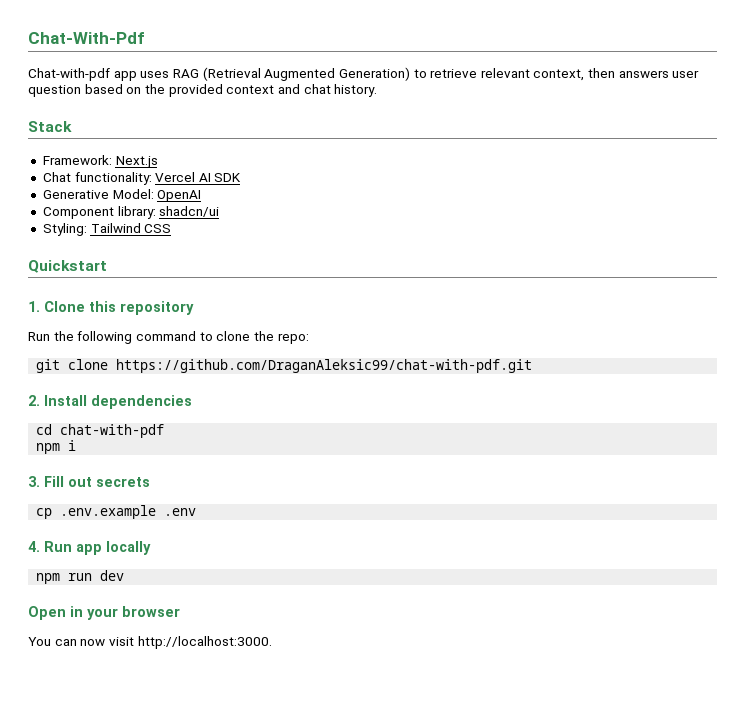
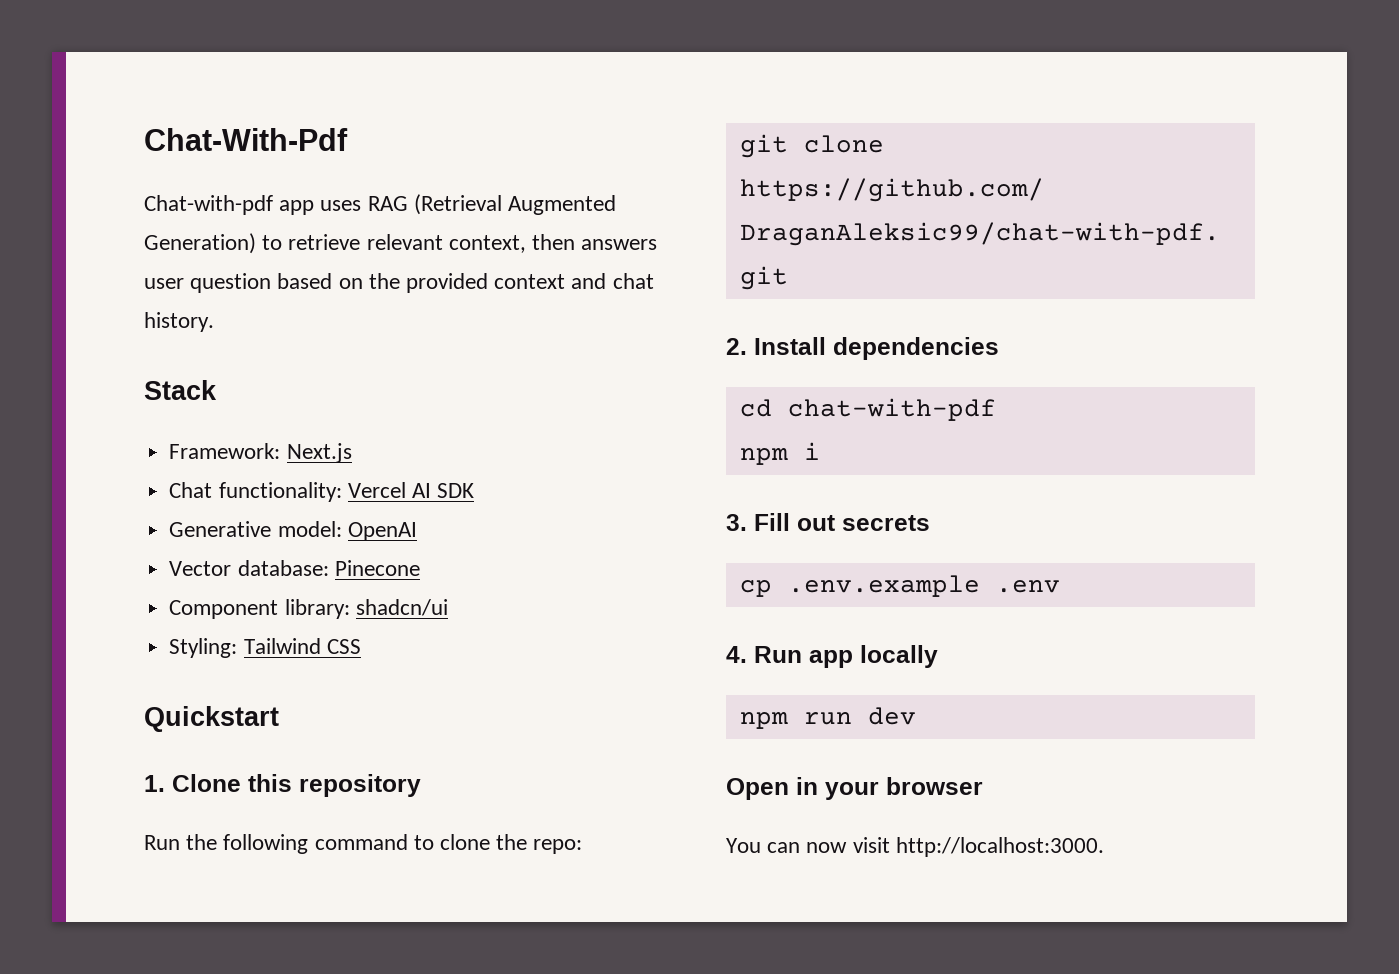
- Generative Model: OpenAI
+ Generative model: OpenAI
+ Vector database: Pinecone

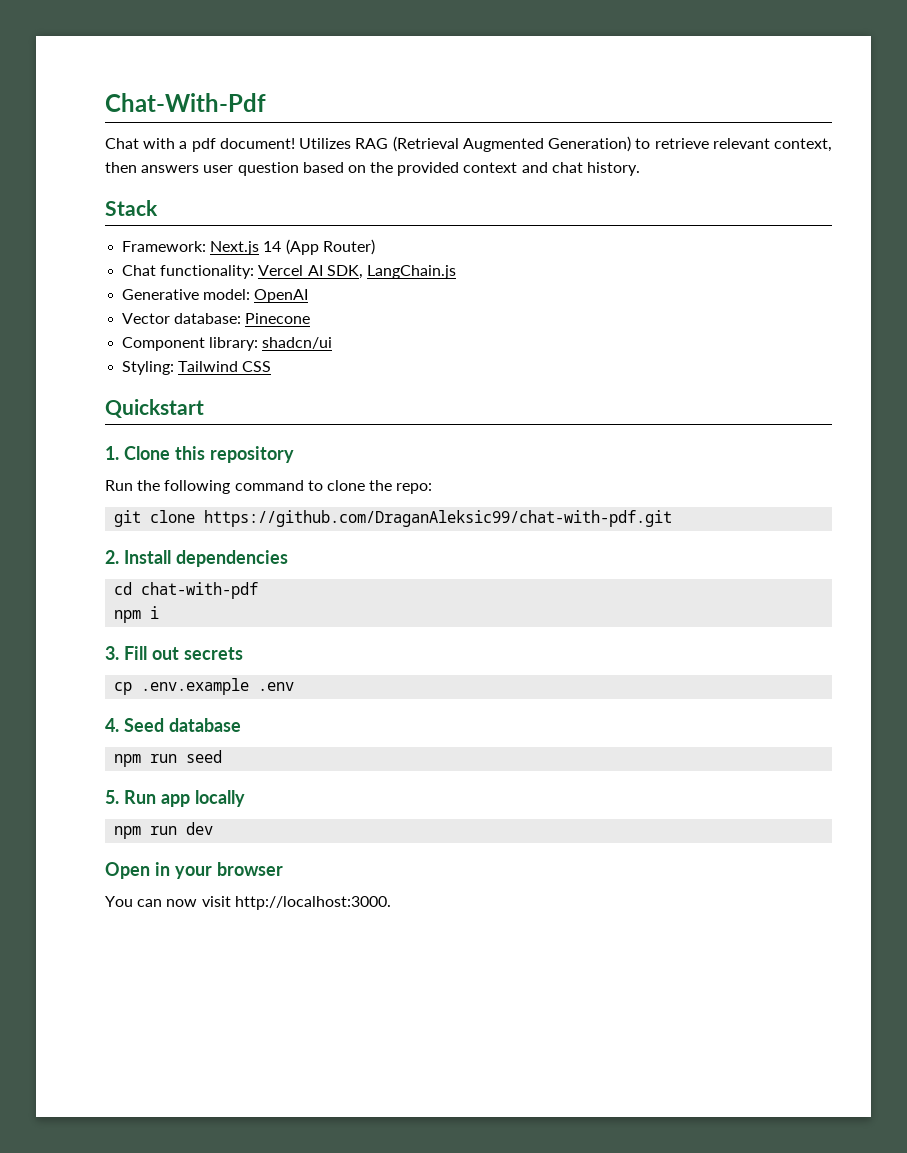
- Chat-with-pdf app uses RAG (Retrieval Augmented Generation) to retrieve relevant context, then answers user question based on the provided context and chat history.
+ Chat with a pdf document! Utilizes RAG (Retrieval Augmented Generation) to retrieve relevant context, then answers user question based on the provided context and chat history.
- Framework: Next.js
+ Framework: Next.js 14 (App Router)
- Chat functionality: Vercel AI SDK
+ Chat functionality: Vercel AI SDK, LangChain.js
- 4. Run app locally
+ 4. Seed database
+ npm run seed
+ 5. Run app locally

